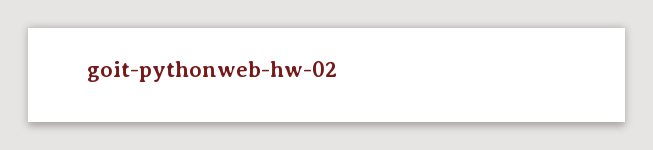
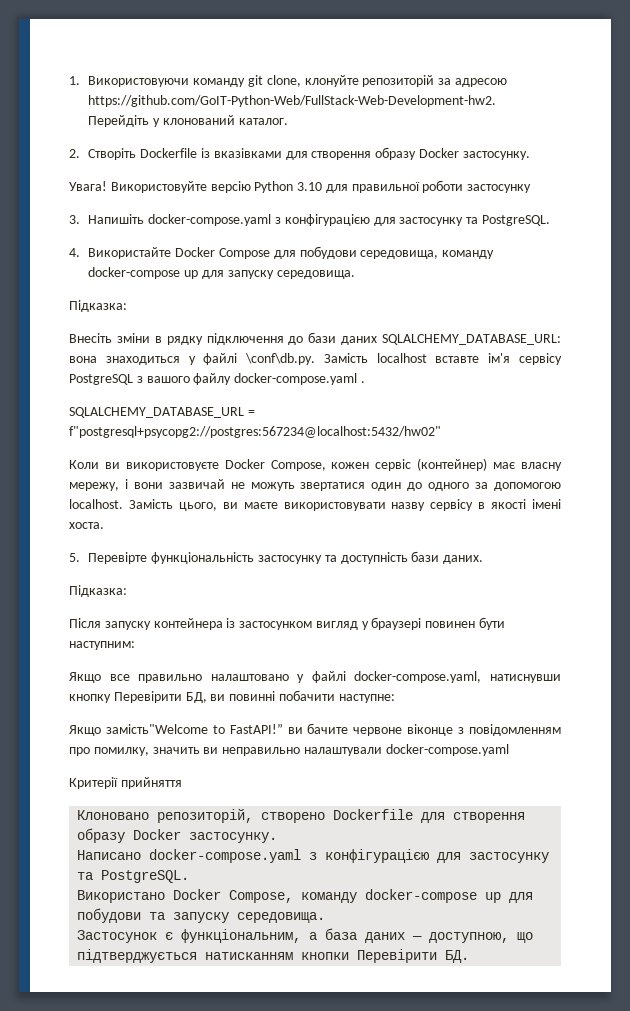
- goit-pythonweb-hw-02
+ 1. Використовуючи команду git clone, клонуйте репозиторій за адресою https://github.com/GoIT-Python-Web/FullStack-Web-Development-hw2. Перейдіть у клонований каталог.
+ 2. Створіть Dockerfile із вказівками для створення образу Docker застосунку.
+ Увага! Використовуйте версію Python 3.10 для правильної роботи застосунку
+ 3. Напишіть docker-compose.yaml з конфігурацією для застосунку та PostgreSQL.
+ 4. Використайте Docker Compose для побудови середовища, команду docker-compose up для запуску середовища.
+ Підказка:
+ Внесіть зміни в рядку підключення до бази даних SQLALCHEMY_DATABASE_URL: вона знаходиться у файлі \conf\db.py. Замість localhost вставте ім'я сервісу PostgreSQL з вашого файлу docker-compose.yaml .
+ SQLALCHEMY_DATABASE_URL = f"postgresql+psycopg2://postgres:567234@localhost:5432/hw02"
+ Коли ви використовуєте Docker Compose, кожен сервіс (контейнер) має власну мережу, і вони зазвичай не можуть звертатися один до одного за допомогою localhost. Замість цього, ви маєте використовувати назву сервісу в якості імені хоста.
+ 5. Перевірте функціональність застосунку та доступність бази даних.
+ Підказка:
+ Після запуску контейнера із застосунком вигляд у браузері повинен бути наступним:
+ Якщо все правильно налаштовано у файлі docker-compose.yaml, натиснувши кнопку Перевірити БД, ви повинні побачити наступне:
+ Якщо замість"Welcome to FastAPI!” ви бачите червоне віконце з повідомленням про помилку, значить ви неправильно налаштували docker-compose.yaml
+ Критерії прийняття
+ Клоновано репозиторій, створено Dockerfile для створення образу Docker застосунку.
+ Написано docker-compose.yaml з конфігурацією для застосунку та PostgreSQL.
+ Використано Docker Compose, команду docker-compose up для побудови та запуску середовища.
+ Застосунок є функціональним, а база даних — доступною, що підтверджується натисканням кнопки Перевірити БД.

